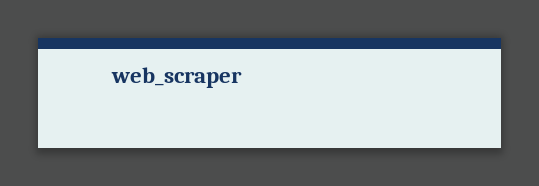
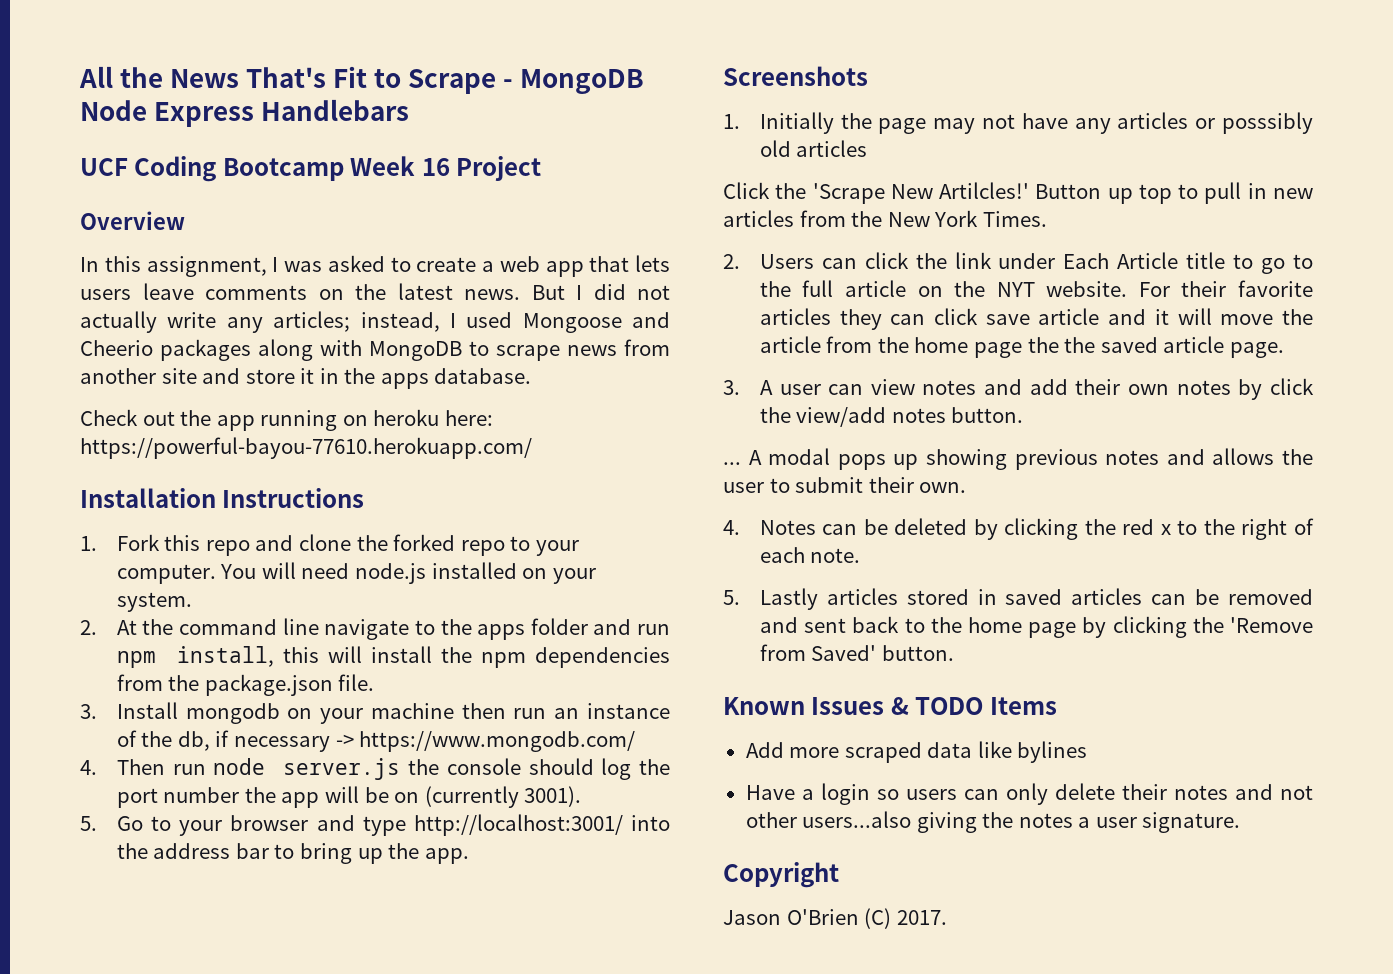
- web_scraper
+ All the News That's Fit to Scrape - MongoDB Node Express Handlebars
+ UCF Coding Bootcamp Week 16 Project
+ Overview
+ In this assignment, I was asked to create a web app that lets users leave comments on the latest news. But I did not actually write any articles; instead, I used Mongoose and Cheerio packages along with MongoDB to scrape news from another site and store it in the apps database.
+ Check out the app running on heroku here: https://powerful-bayou-77610.herokuapp.com/
+ Installation Instructions
+ 1. Fork this repo and clone the forked repo to your computer. You will need node.js installed on your system.
+ 2. At the command line navigate to the apps folder and run npm install, this will install the npm dependencies from the package.json file.
+ 3. Install mongodb on your machine then run an instance of the db, if necessary -> https://www.mongodb.com/
+ 4. Then run node server.js the console should log the port number the app will be on (currently 3001).
+ 5. Go to your browser and type http://localhost:3001/ into the address bar to bring up the app.
+ Screenshots
+ 1. Initially the page may not have any articles or posssibly old articles
+ Click the 'Scrape New Artilcles!' Button up top to pull in new articles from the New York Times.
+ 2. Users can click the link under Each Article title to go to the full article on the NYT website. For their favorite articles they can click save article and it will move the article from the home page the the saved article page.
+ 3. A user can view notes and add their own notes by click the view/add notes button.
+ ... A modal pops up showing previous notes and allows the user to submit their own.
+ 4. Notes can be deleted by clicking the red x to the right of each note.
+ 5. Lastly articles stored in saved articles can be removed and sent back to the home page by clicking the 'Remove from Saved' button.
+ Known Issues & TODO Items
+ Add more scraped data like bylines
+ Have a login so users can only delete their notes and not other users...also giving the notes a user signature.
+ Copyright
+ Jason O'Brien (C) 2017.

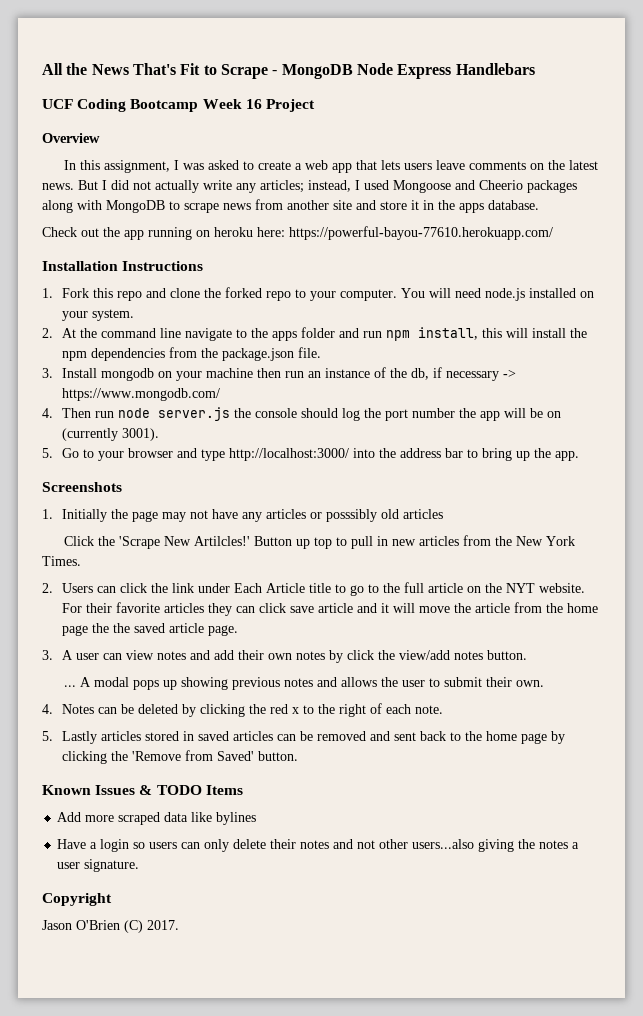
- 5. Go to your browser and type http://localhost:3001/ into the address bar to bring up the app.
+ 5. Go to your browser and type http://localhost:3000/ into the address bar to bring up the app.

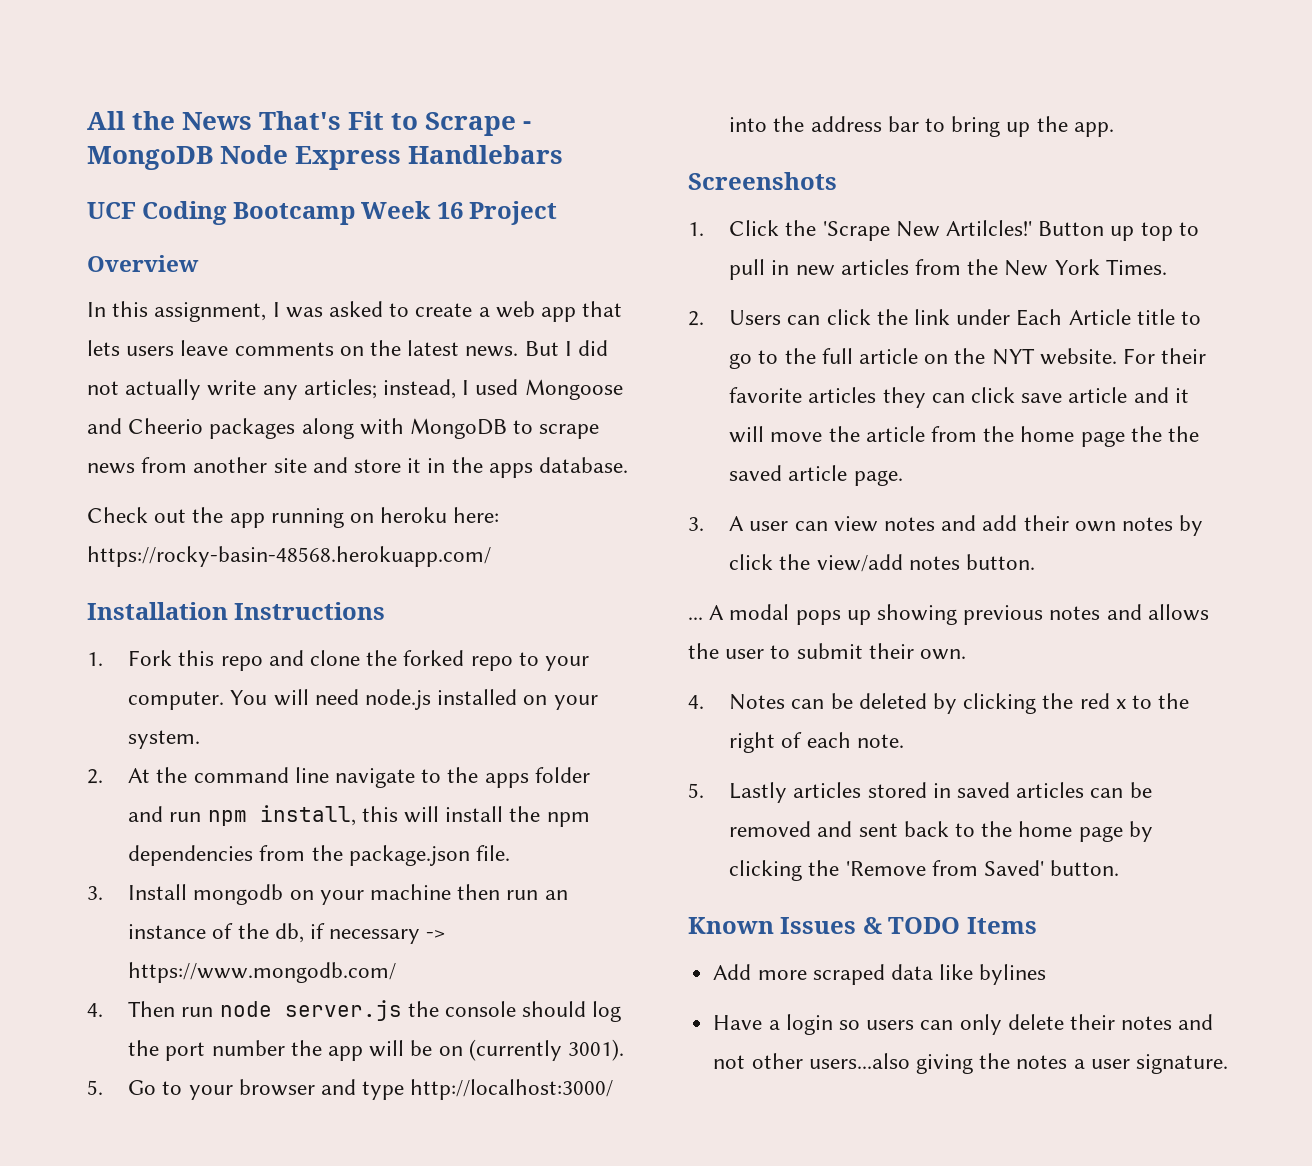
- Check out the app running on heroku here: https://powerful-bayou-77610.herokuapp.com/
+ Check out the app running on heroku here: https://rocky-basin-48568.herokuapp.com/
- 1. Initially the page may not have any articles or posssibly old articles
- Click the 'Scrape New Artilcles!'
+ 1. Click the 'Scrape New Artilcles!'
- Copyright
- Jason O'Brien (C) 2017.

